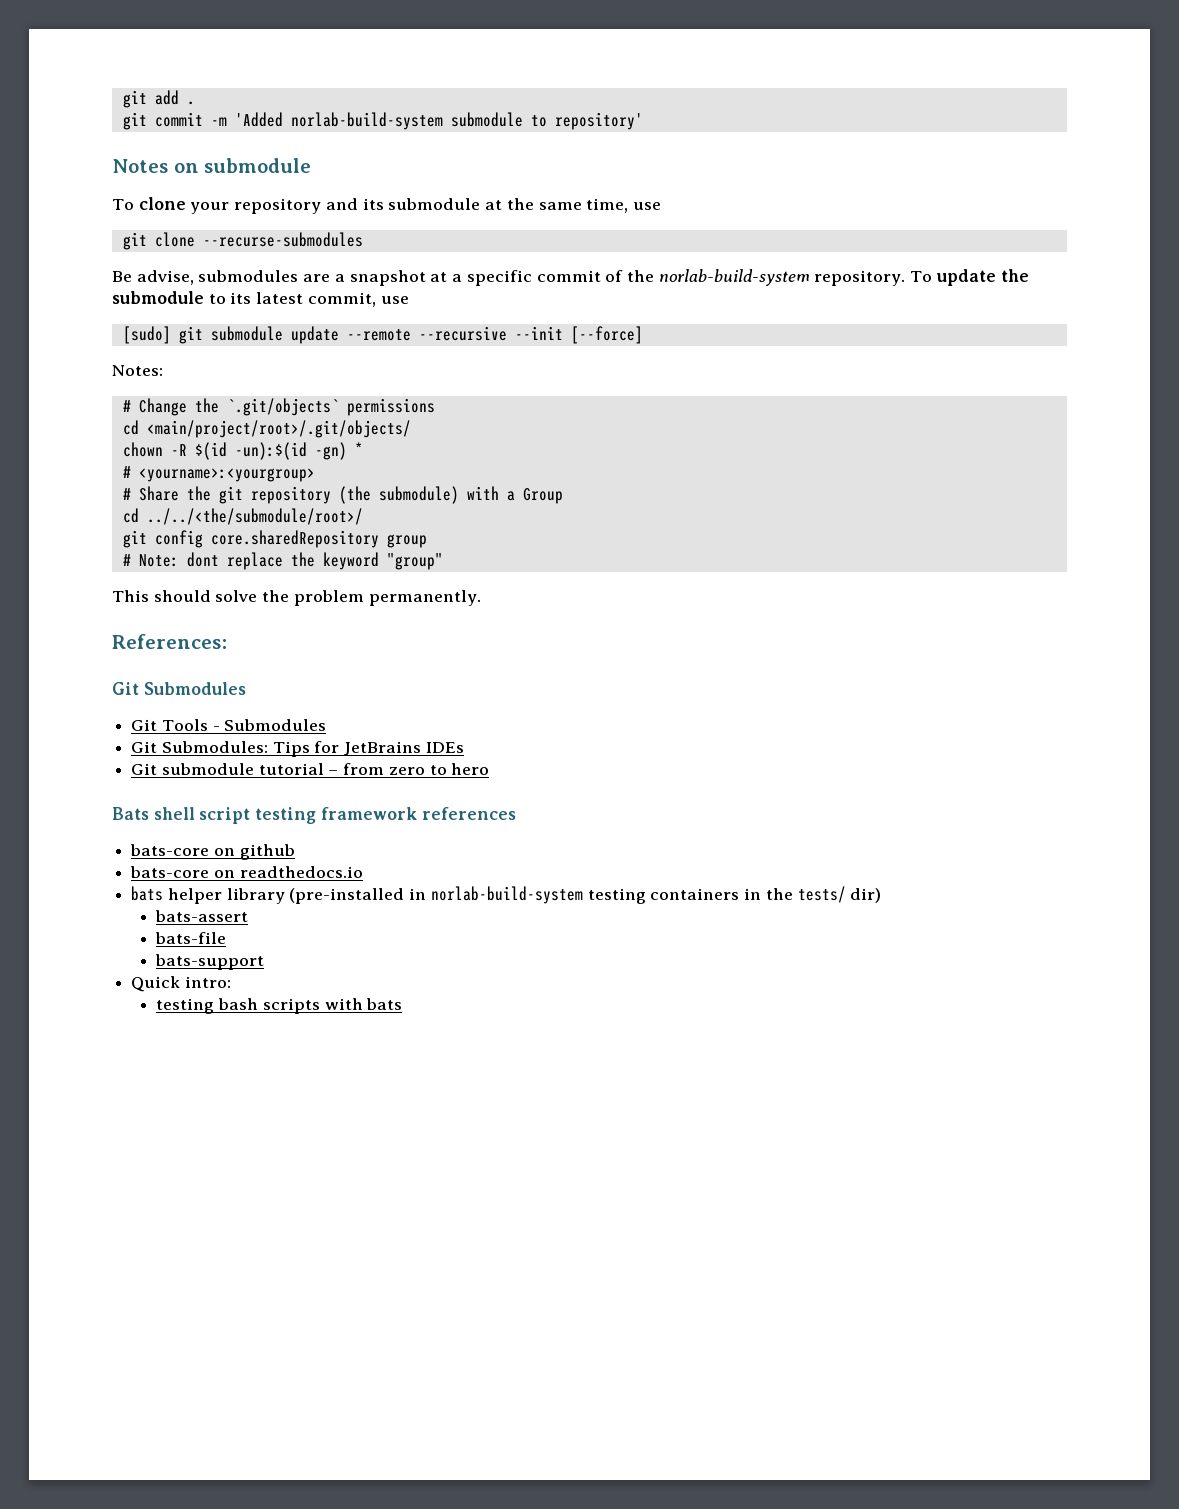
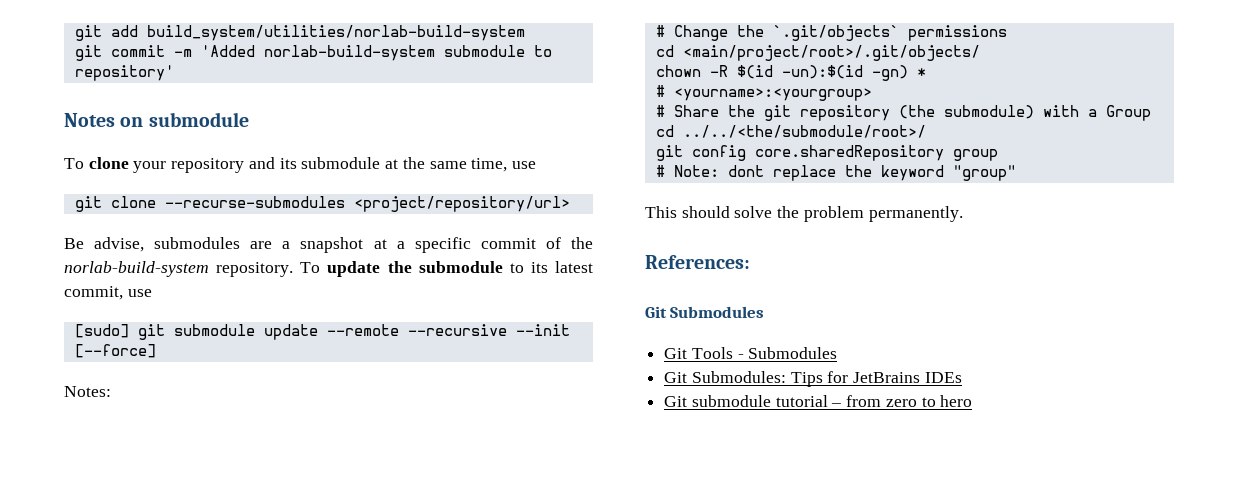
- git add .
+ git add build_system/utilities/norlab-build-system
- git clone --recurse-submodules
+ git clone --recurse-submodules <project/repository/url>
- Bats shell script testing framework references
- bats-core on github
- bats-core on readthedocs.io
- bats helper library (pre-installed in norlab-build-system testing containers in the tests/ dir)
- bats-assert
- bats-file
- bats-support
- Quick intro:
- testing bash scripts with bats

